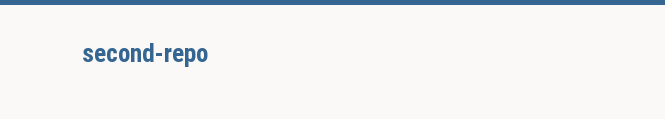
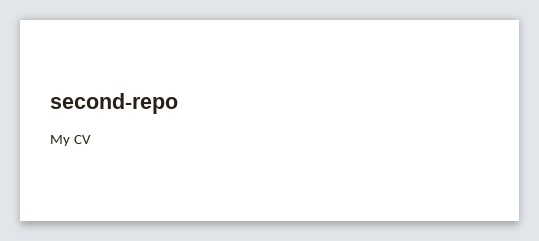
+ My CV

